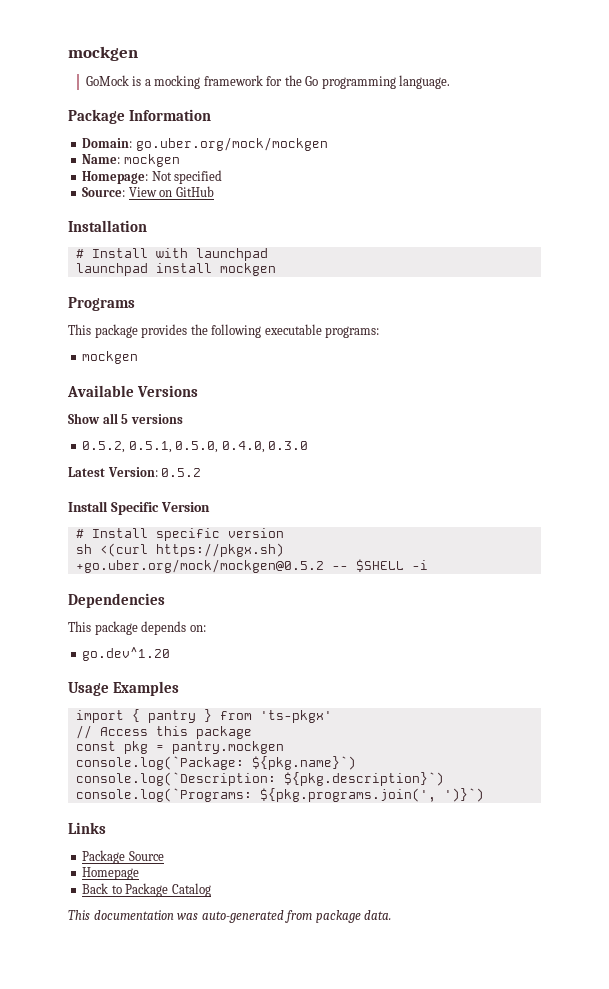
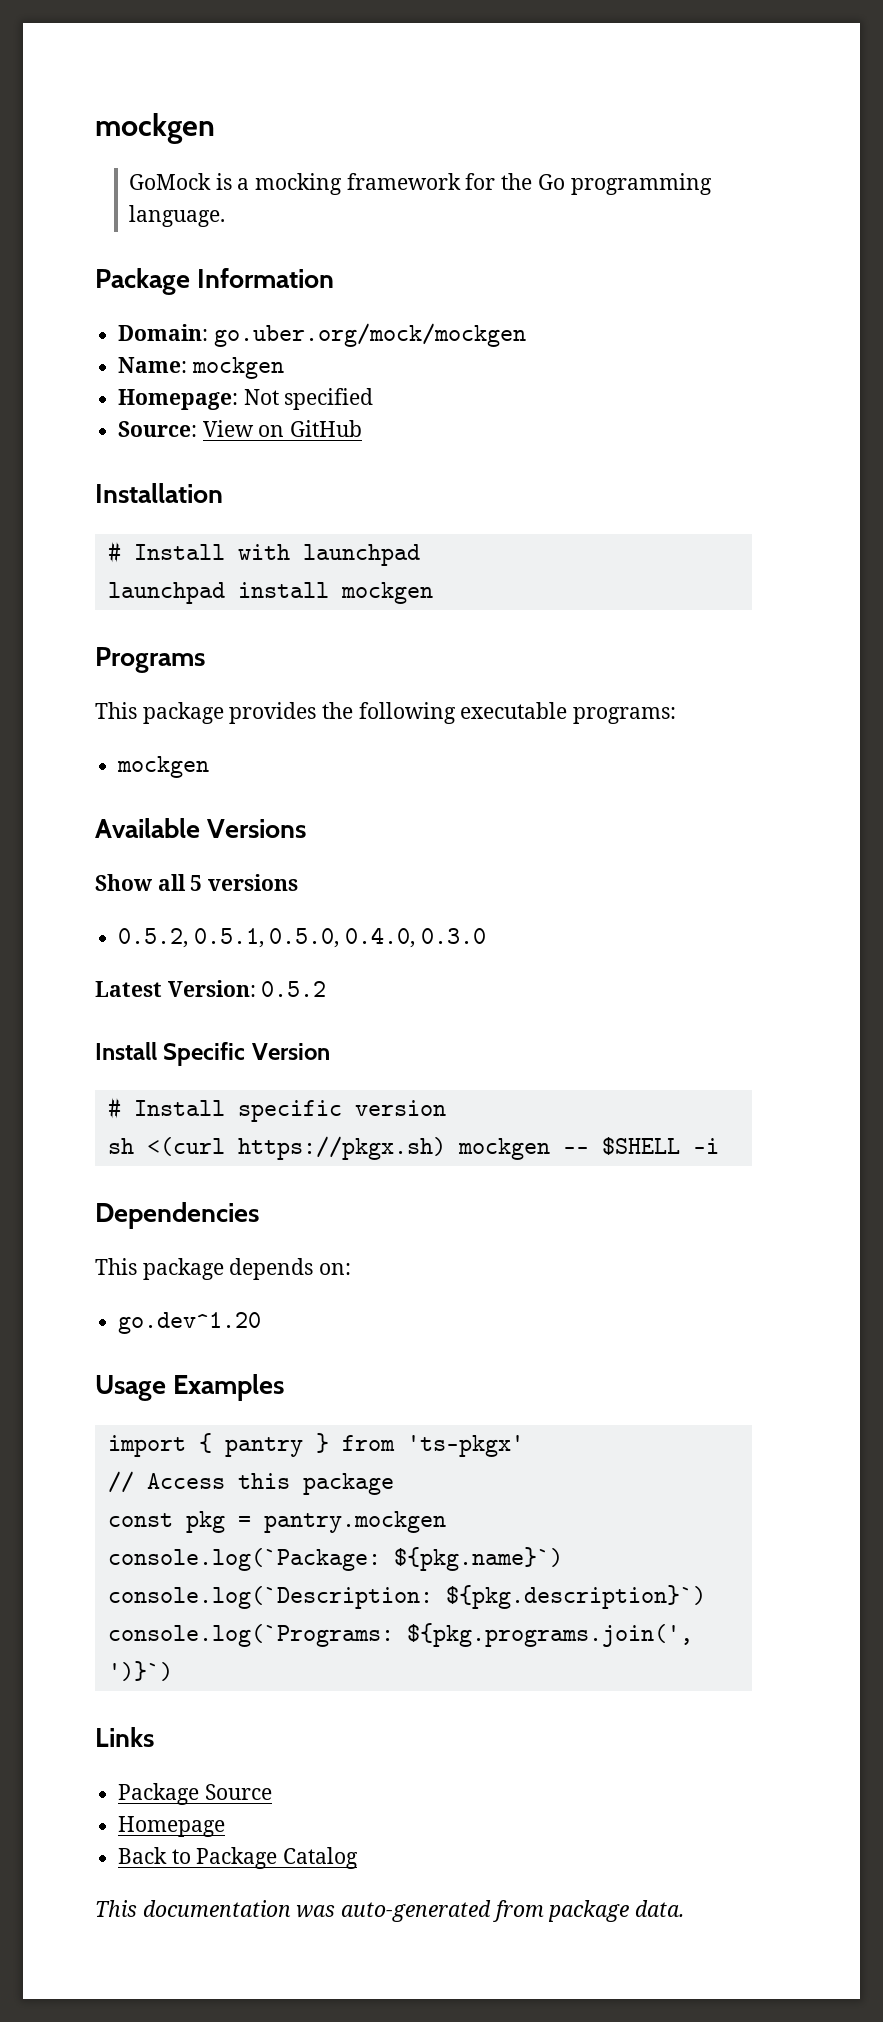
- sh <(curl https://pkgx.sh) +go.uber.org/mock/mockgen@0.5.2 -- $SHELL -i
+ sh <(curl https://pkgx.sh) mockgen -- $SHELL -i

